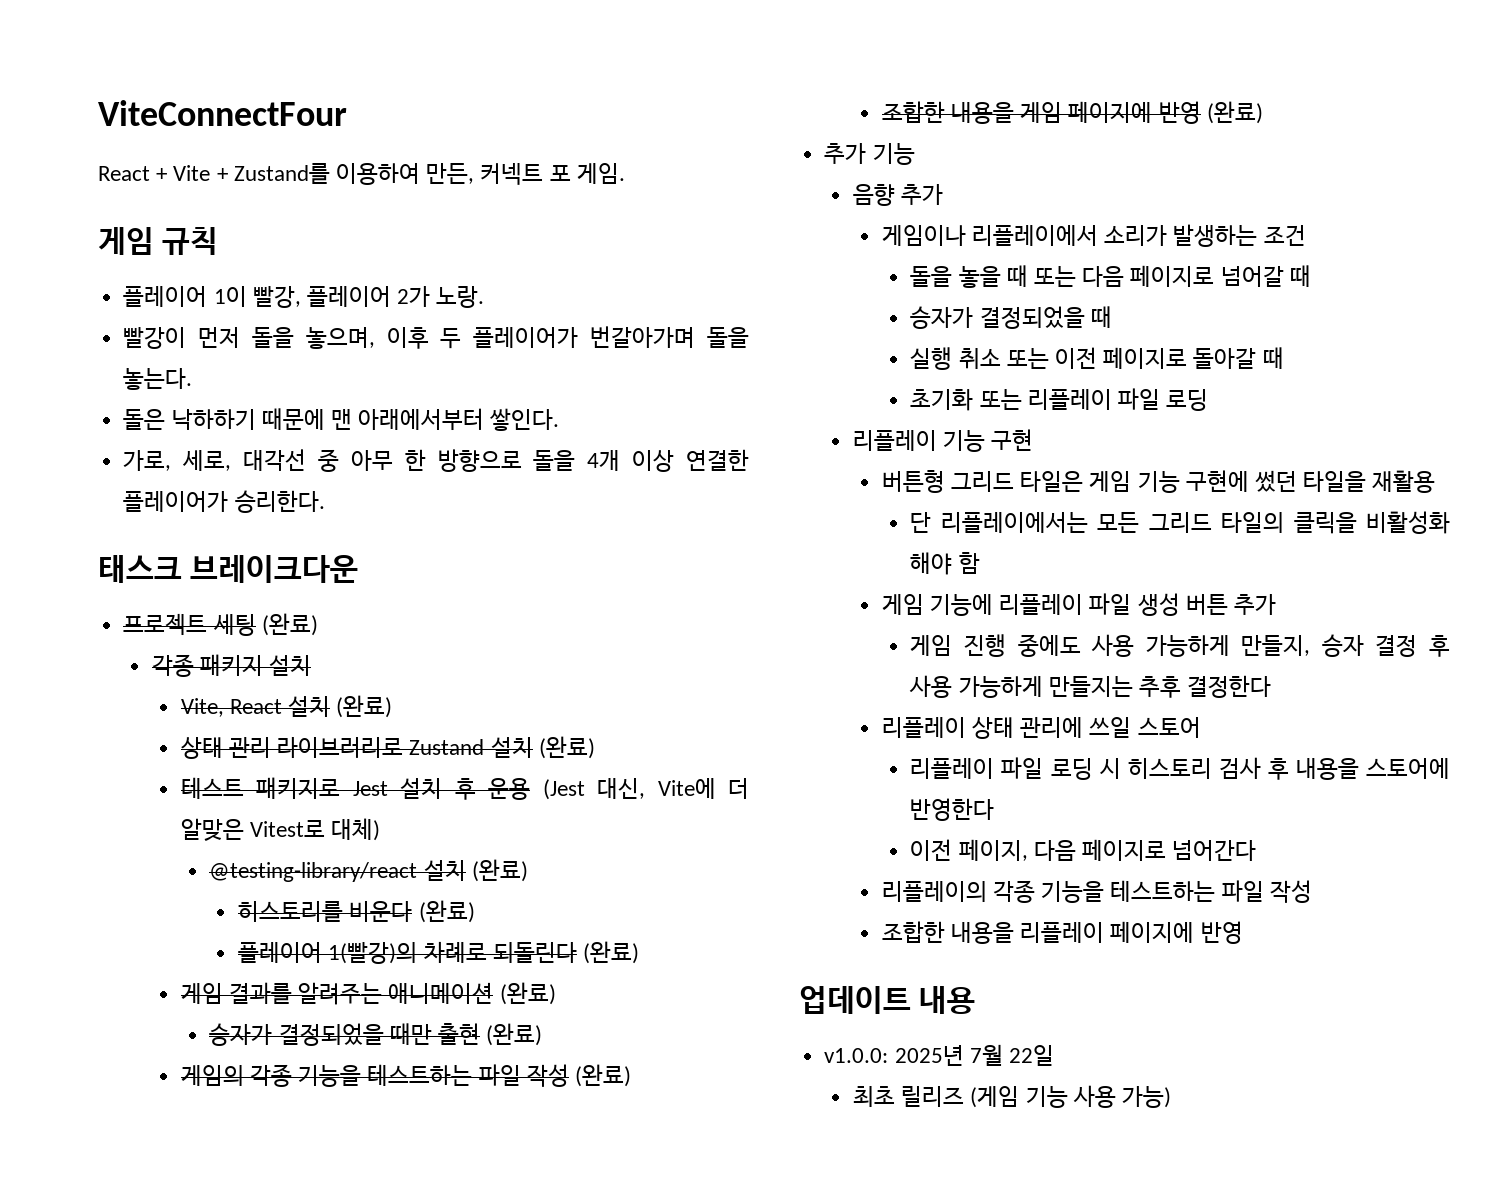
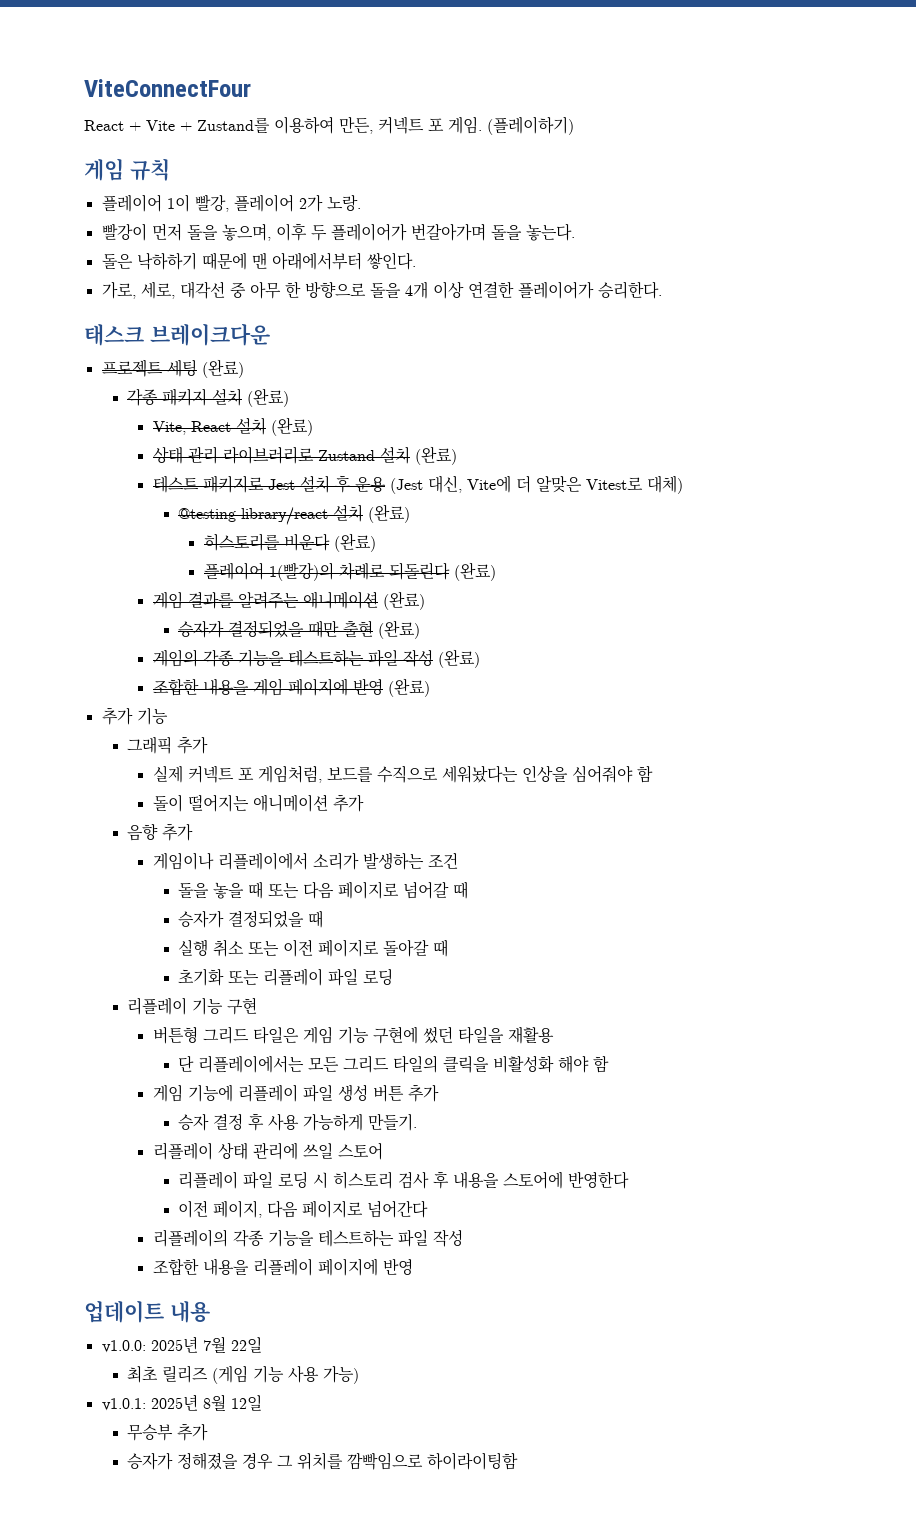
+ (플레이하기)
- 각종 패키지 설치
+ 각종 패키지 설치 (완료)
+ 그래픽 추가
+ 실제 커넥트 포 게임처럼, 보드를 수직으로 세워놨다는 인상을 심어줘야 함
+ 돌이 떨어지는 애니메이션 추가
- 게임 진행 중에도 사용 가능하게 만들지, 승자 결정 후 사용 가능하게 만들지는 추후 결정한다
+ 승자 결정 후 사용 가능하게 만들기.
+ v1.0.1: 2025년 8월 12일
+ 무승부 추가
+ 승자가 정해졌을 경우 그 위치를 깜빡임으로 하이라이팅함

